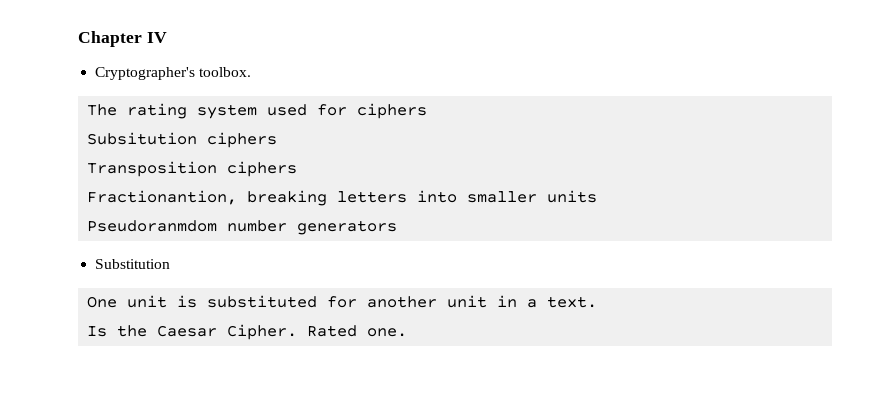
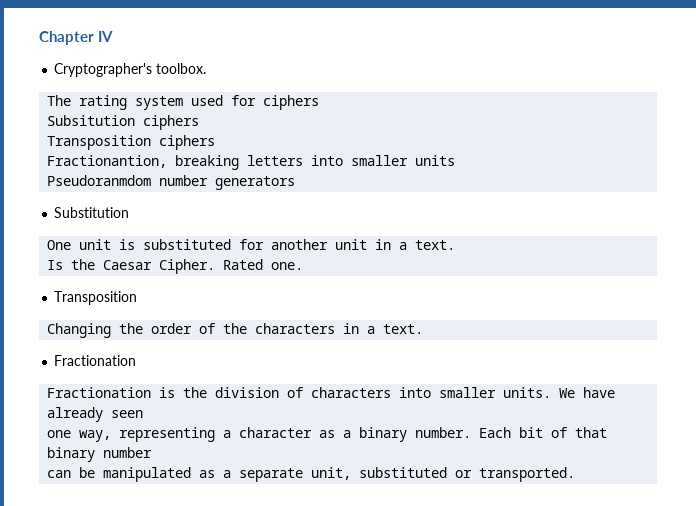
  Rated one.
+ Transposition
+ Changing the order of the characters in a text.
+ Fractionation
+ Fractionation is the division of characters into smaller units. We have already seen
+ one way, representing a character as a binary number. Each bit of that binary number
+ can be manipulated as a separate unit, substituted or transported.

